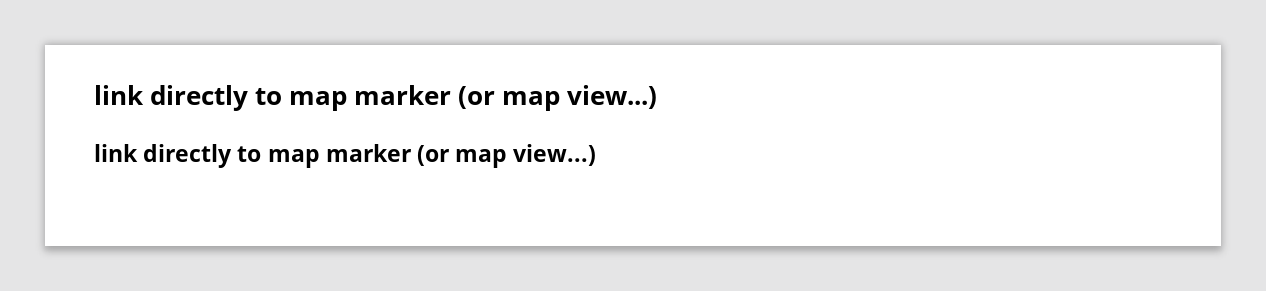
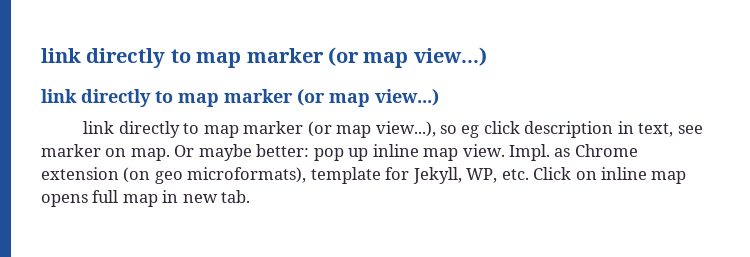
+ link directly to map marker (or map view...), so eg click description in text, see marker on map. Or maybe better: pop up inline map view. Impl. as Chrome extension (on geo microformats), template for Jekyll, WP, etc. Click on inline map opens full map in new tab.

